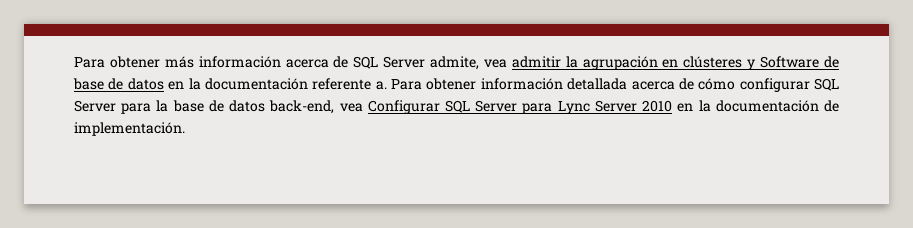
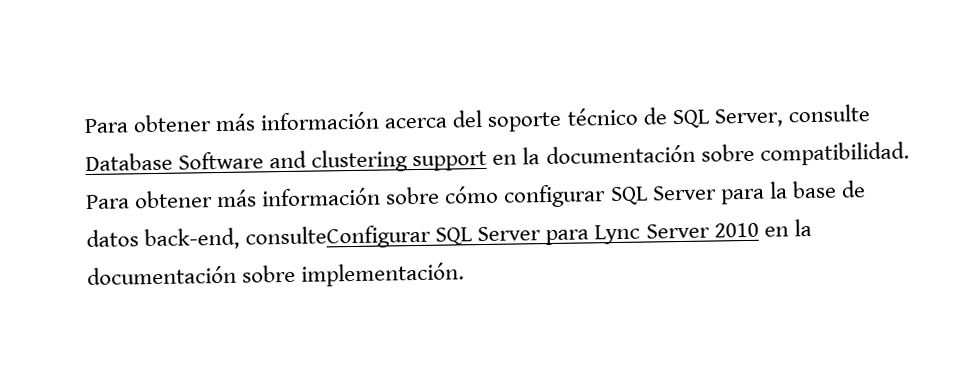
- Para obtener más información acerca de SQL Server admite, vea admitir la agrupación en clústeres y Software de base de datos en la documentación referente a. Para obtener información detallada acerca de cómo configurar SQL Server para la base de datos back-end, vea Configurar SQL Server para Lync Server 2010 en la documentación de implementación.
+ Para obtener más información acerca del soporte técnico de SQL Server, consulte Database Software and clustering support en la documentación sobre compatibilidad. Para obtener más información sobre cómo configurar SQL Server para la base de datos back-end, consulteConfigurar SQL Server para Lync Server 2010 en la documentación sobre implementación.

